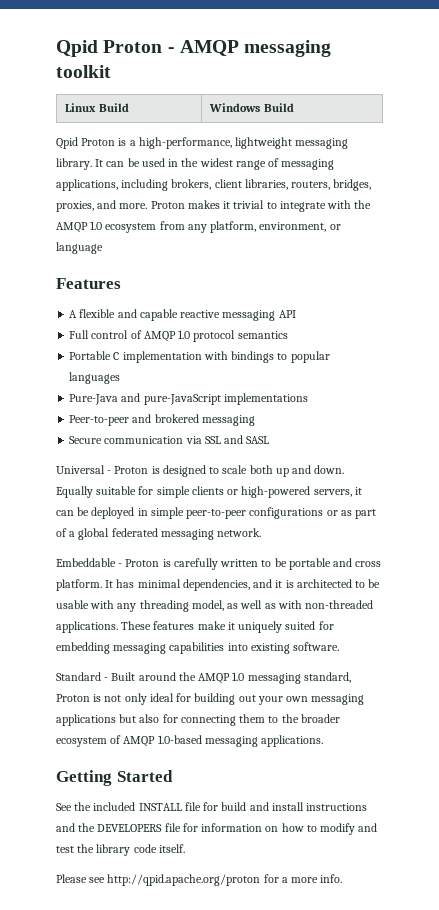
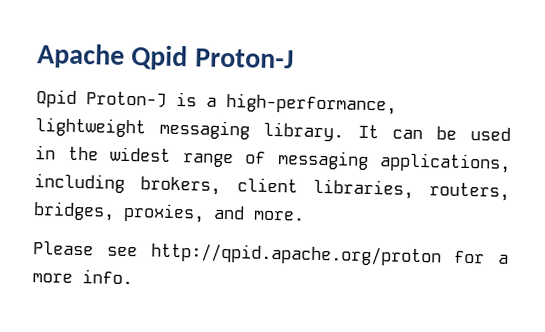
- Qpid Proton - AMQP messaging toolkit
- Linux Build | Windows Build
- Qpid Proton is a high-performance, lightweight messaging library.
+ Apache Qpid Proton-J
+ Qpid Proton-J is a high-performance, lightweight messaging library.
- Proton makes it trivial to integrate with the AMQP 1.0 ecosystem from any platform, environment, or language
- Features
- A flexible and capable reactive messaging API
- Full control of AMQP 1.0 protocol semantics
- Portable C implementation with bindings to popular languages
- Pure-Java and pure-JavaScript implementations
- Peer-to-peer and brokered messaging
- Secure communication via SSL and SASL
- Universal - Proton is designed to scale both up and down. Equally suitable for simple clients or high-powered servers, it can be deployed in simple peer-to-peer configurations or as part of a global federated messaging network.
- Embeddable - Proton is carefully written to be portable and cross platform. It has minimal dependencies, and it is architected to be usable with any threading model, as well as with non-threaded applications. These features make it uniquely suited for embedding messaging capabilities into existing software.
- Standard - Built around the AMQP 1.0 messaging standard, Proton is not only ideal for building out your own messaging applications but also for connecting them to the broader ecosystem of AMQP 1.0-based messaging applications.
- Getting Started
- See the included INSTALL file for build and install instructions and the DEVELOPERS file for information on how to modify and test the library code itself.

